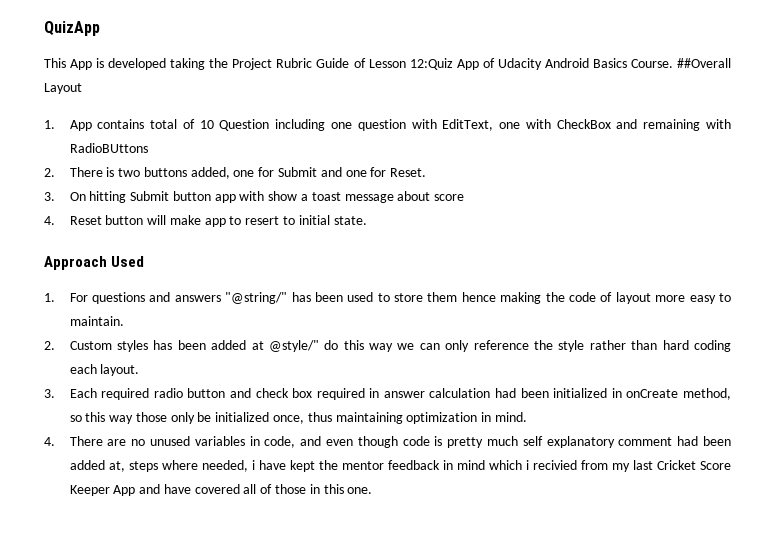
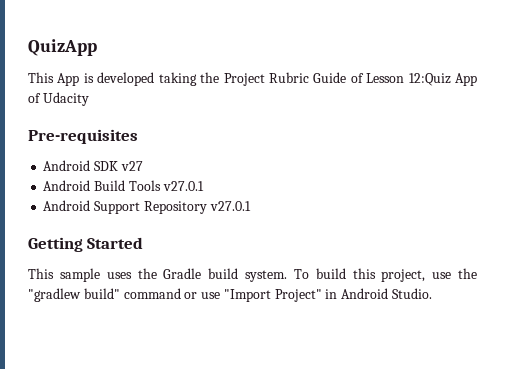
- This App is developed taking the Project Rubric Guide of Lesson 12:Quiz App of Udacity Android Basics Course. ##Overall Layout
- 1. App contains total of 10 Question including one question with EditText, one with CheckBox and remaining with RadioBUttons
- 2. There is two buttons added, one for Submit and one for Reset.
- 3. On hitting Submit button app with show a toast message about score
- 4. Reset button will make app to resert to initial state.
- Approach Used
- 1. For questions and answers "@string/" has been used to store them hence making the code of layout more easy to maintain.
- 2. Custom styles has been added at @style/" do this way we can only reference the style rather than hard coding each layout.
- 3. Each required radio button and check box required in answer calculation had been initialized in onCreate method, so this way those only be initialized once, thus maintaining optimization in mind.
- 4. There are no unused variables in code, and even though code is pretty much self explanatory comment had been added at, steps where needed, i have kept the mentor feedback in mind which i recivied from my last Cricket Score Keeper App and have covered all of those in this one.
+ This App is developed taking the Project Rubric Guide of Lesson 12:Quiz App of Udacity
+ Pre-requisites
+ Android SDK v27
+ Android Build Tools v27.0.1
+ Android Support Repository v27.0.1
+ Getting Started
+ This sample uses the Gradle build system. To build this project, use the "gradlew build" command or use "Import Project" in Android Studio.

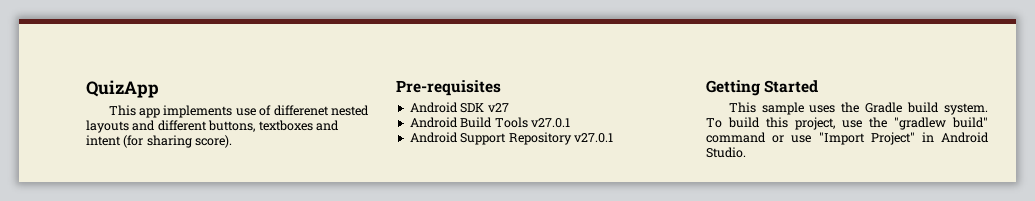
- This App is developed taking the Project Rubric Guide of Lesson 12:Quiz App of Udacity
+ This app implements use of differenet nested layouts and different buttons, textboxes and intent (for sharing score).

